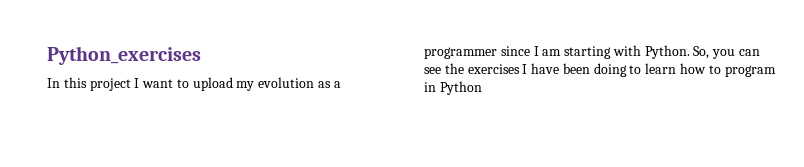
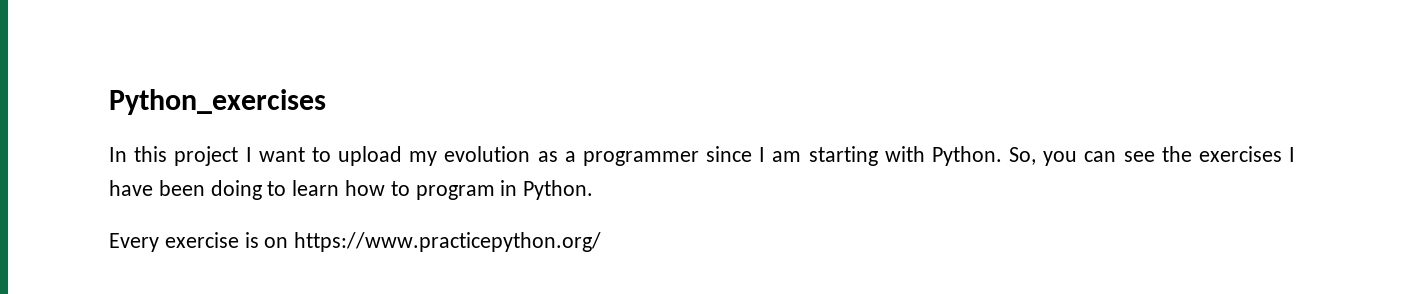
- So, you can see the exercises I have been doing to learn how to program in Python
+ So, you can see the exercises I have been doing to learn how to program in Python.
+ Every exercise is on https://www.practicepython.org/

